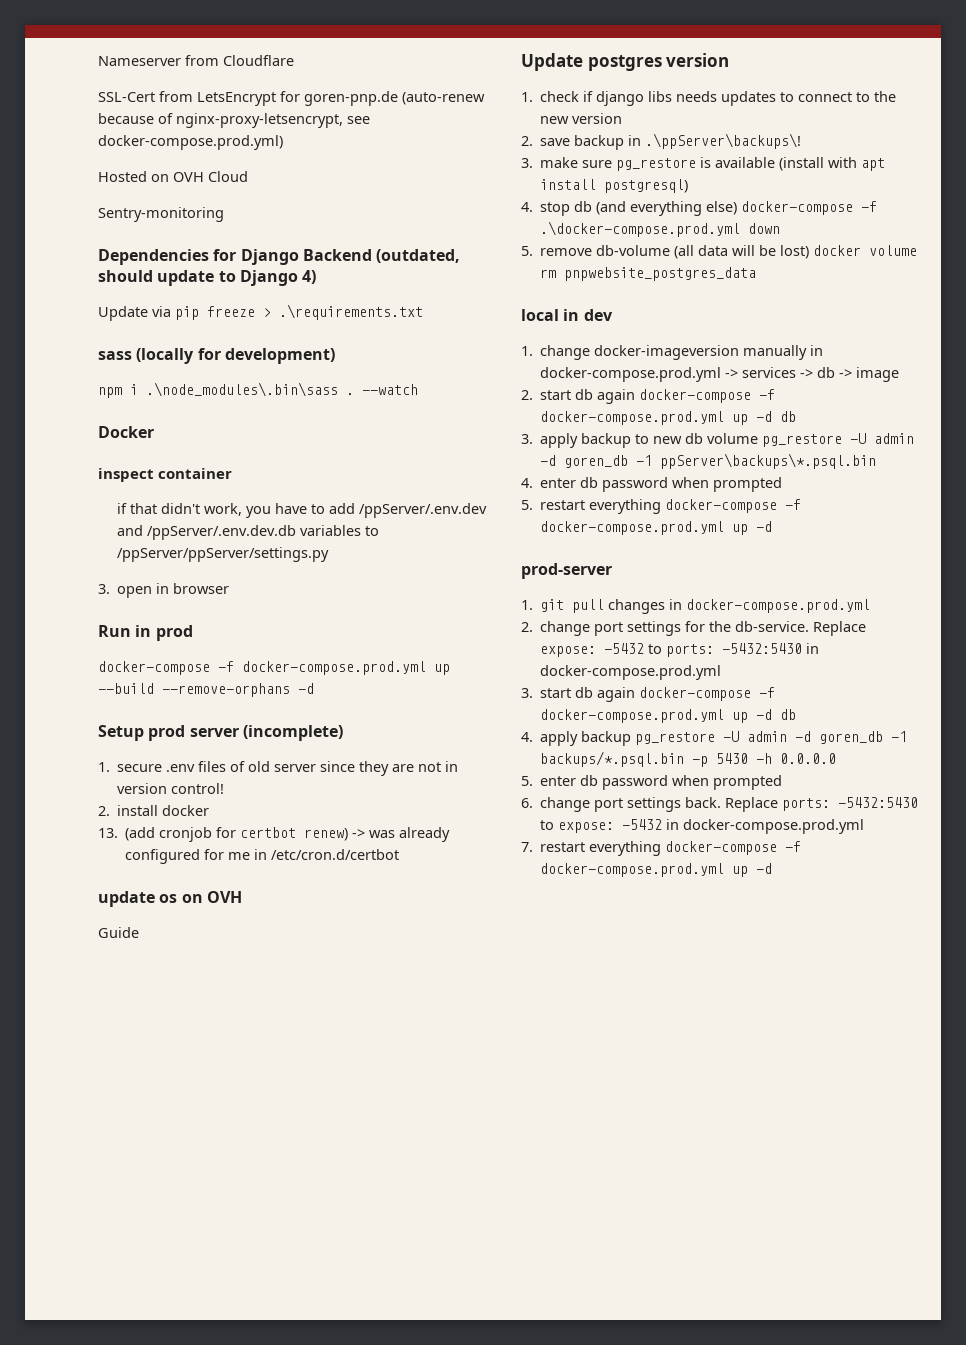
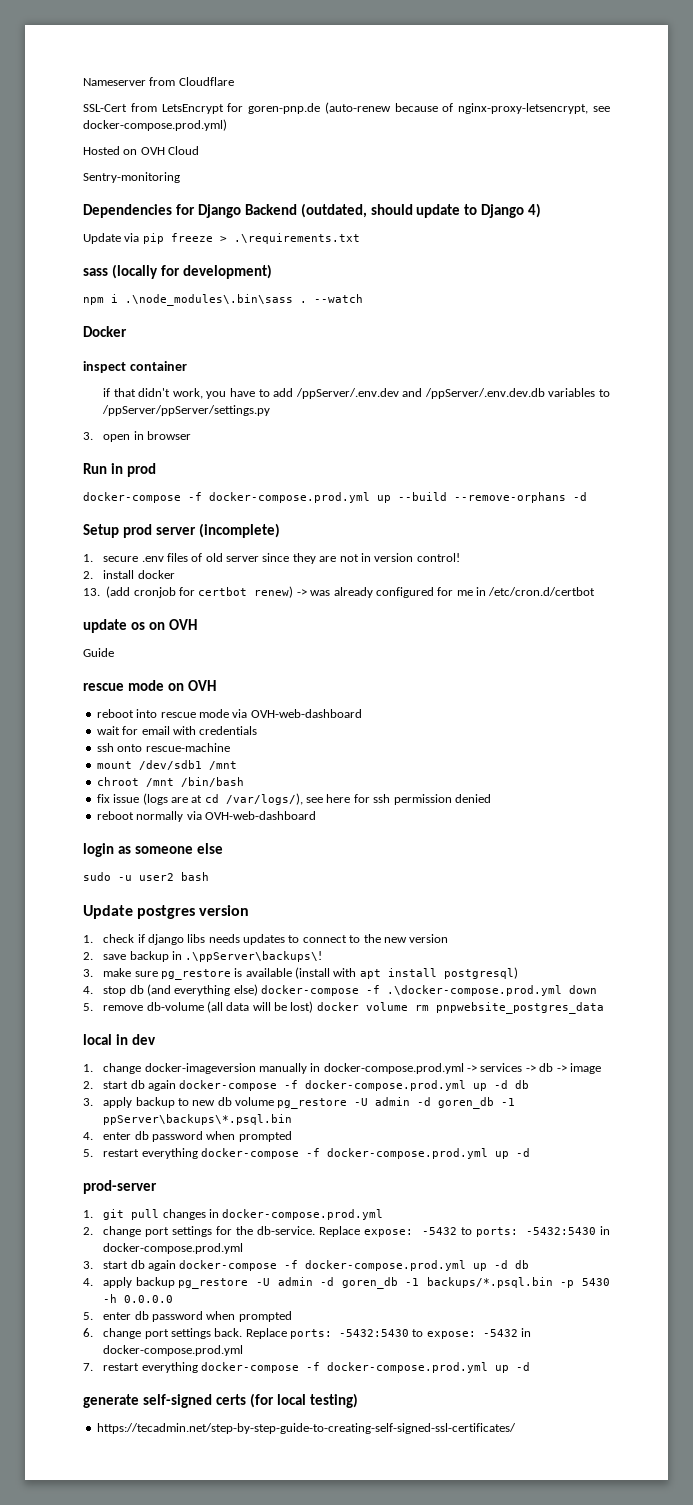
+ rescue mode on OVH
+ reboot into rescue mode via OVH-web-dashboard
+ wait for email with credentials
+ ssh onto rescue-machine
+ mount /dev/sdb1 /mnt
+ chroot /mnt /bin/bash
+ fix issue (logs are at cd /var/logs/), see here for ssh permission denied
+ reboot normally via OVH-web-dashboard
+ login as someone else
+ sudo -u user2 bash
+ generate self-signed certs (for local testing)
+ https://tecadmin.net/step-by-step-guide-to-creating-self-signed-ssl-certificates/

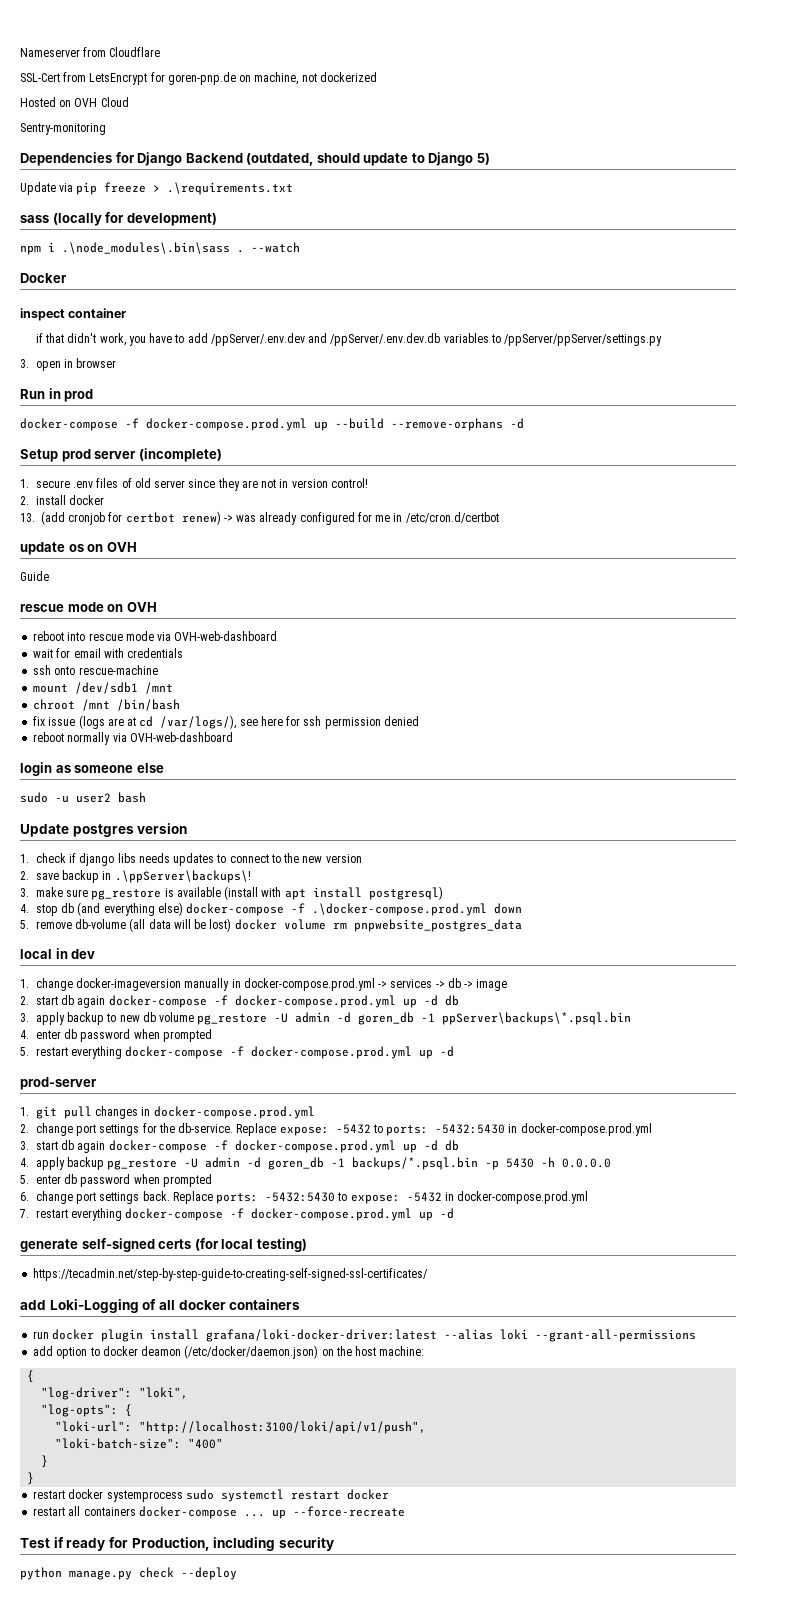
- SSL-Cert from LetsEncrypt for goren-pnp.de (auto-renew because of nginx-proxy-letsencrypt, see docker-compose.prod.yml)
+ SSL-Cert from LetsEncrypt for goren-pnp.de on machine, not dockerized
- Dependencies for Django Backend (outdated, should update to Django 4)
+ Dependencies for Django Backend (outdated, should update to Django 5)
+ add Loki-Logging of all docker containers
+ run docker plugin install grafana/loki-docker-driver:latest --alias loki --grant-all-permissions
+ add option to docker deamon (/etc/docker/daemon.json) on the host machine:
+ {
+ "log-driver": "loki",
+ "log-opts": {
+ "loki-url": "http://localhost:3100/loki/api/v1/push",
+ "loki-batch-size": "400"
+ }
+ }
+ restart docker systemprocess sudo systemctl restart docker
+ restart all containers docker-compose ... up --force-recreate
+ Test if ready for Production, including security
+ python manage.py check --deploy

